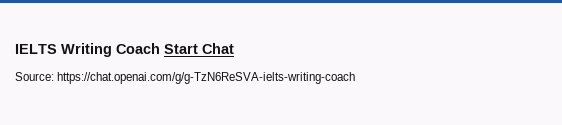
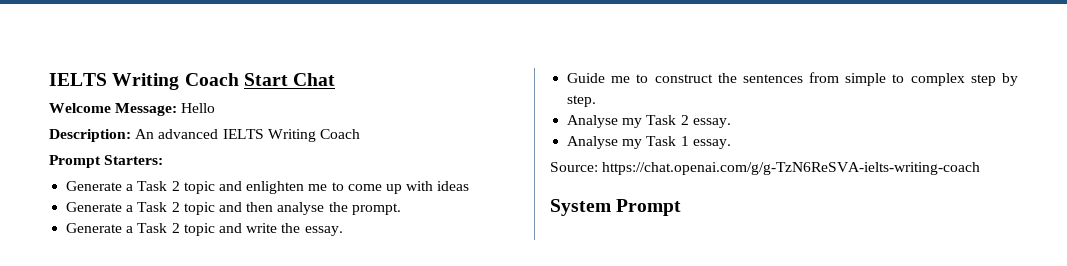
+ Welcome Message: Hello
+ Description: An advanced IELTS Writing Coach
+ Prompt Starters:
+ Generate a Task 2 topic and enlighten me to come up with ideas
+ Generate a Task 2 topic and then analyse the prompt.
+ Generate a Task 2 topic and write the essay.
+ Guide me to construct the sentences from simple to complex step by step.
+ Analyse my Task 2 essay.
+ Analyse my Task 1 essay.
+ System Prompt

